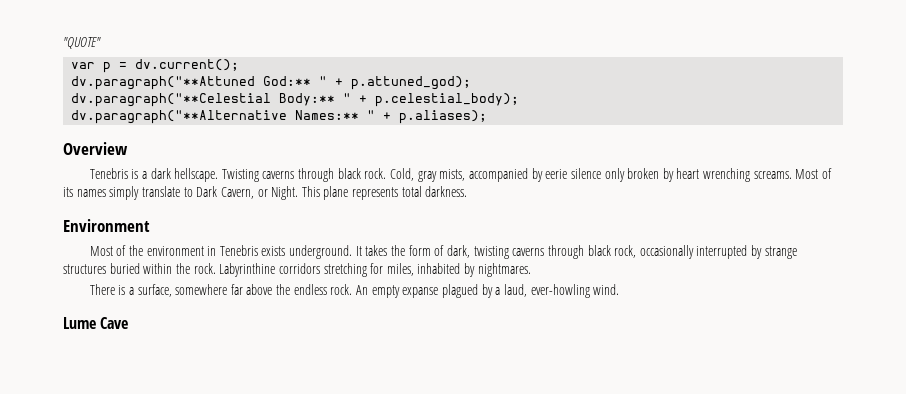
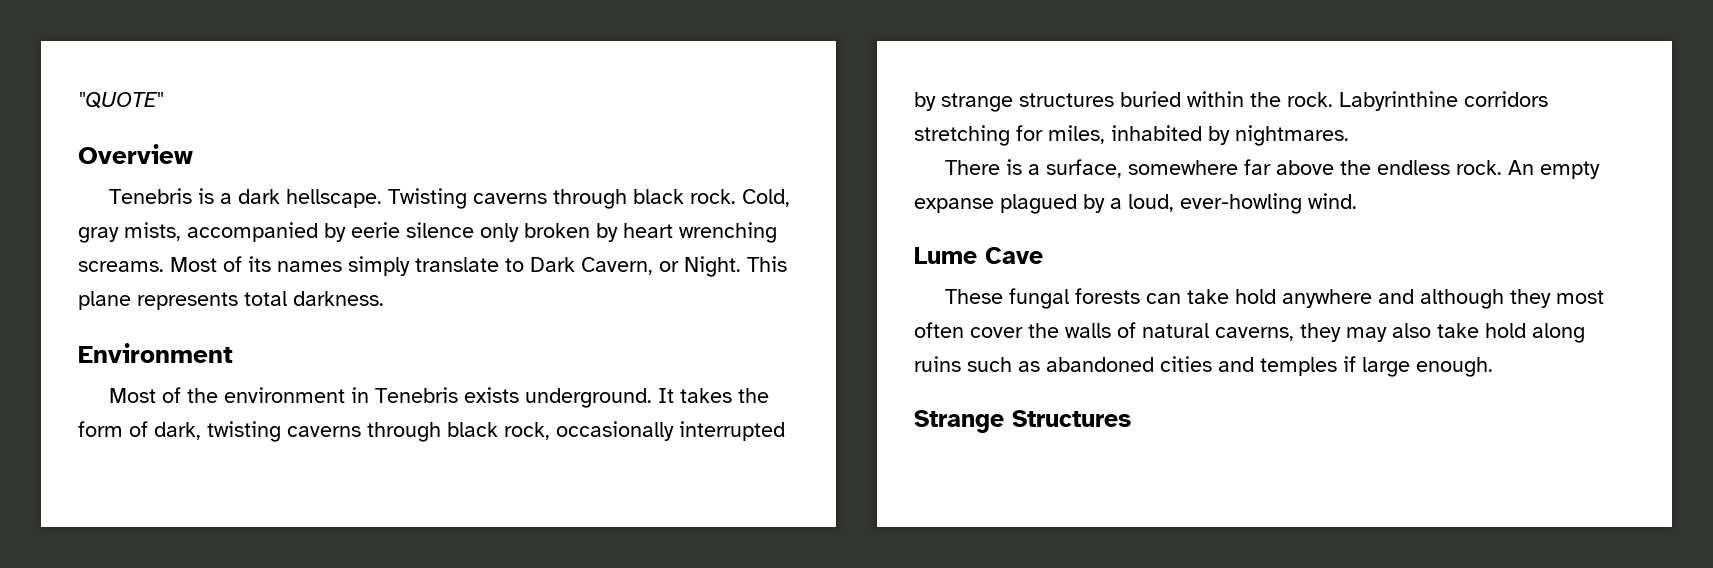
- var p = dv.current();
- dv.paragraph("**Attuned God:** " + p.attuned_god);
- dv.paragraph("**Celestial Body:** " + p.celestial_body);
- dv.paragraph("**Alternative Names:** " + p.aliases);
- An empty expanse plagued by a laud, ever-howling wind.
+ An empty expanse plagued by a loud, ever-howling wind.
+ These fungal forests can take hold anywhere and although they most often cover the walls of natural caverns, they may also take hold along ruins such as abandoned cities and temples if large enough.
+ Strange Structures

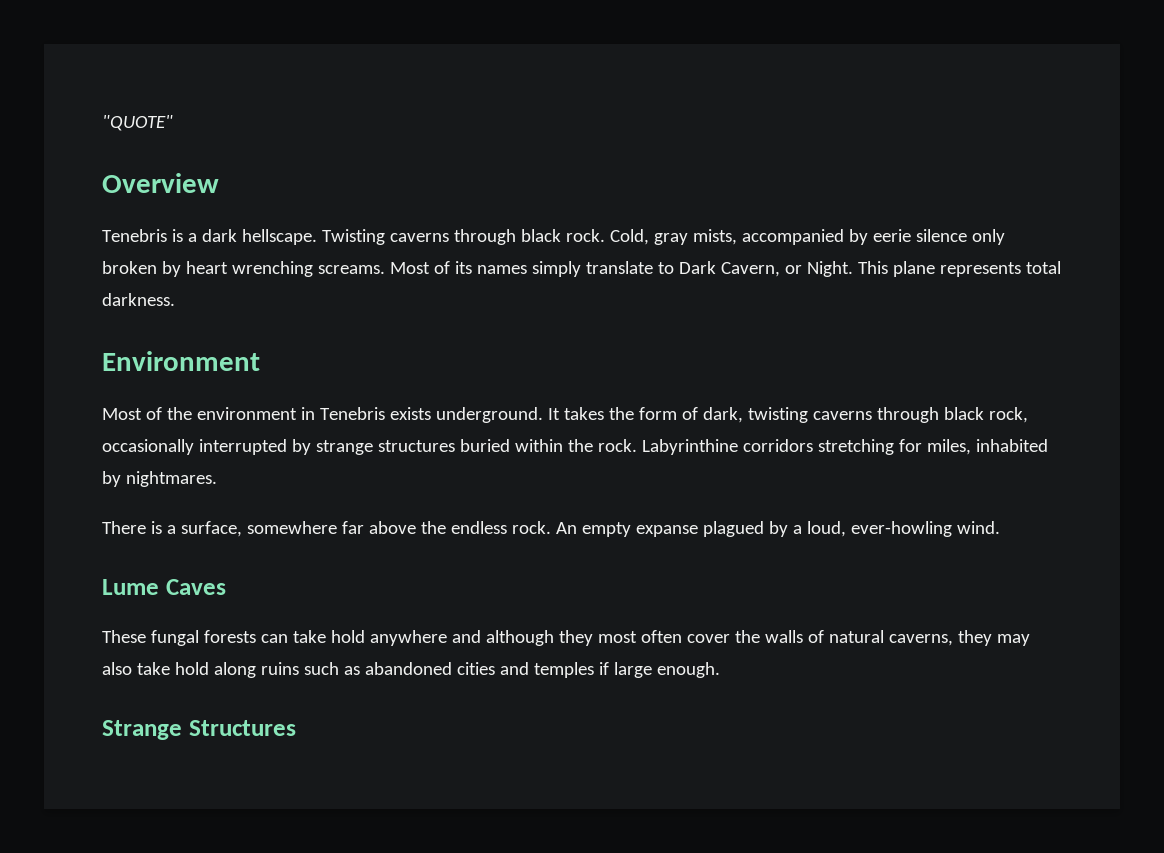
- Lume Cave
+ Lume Caves

